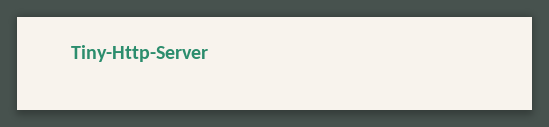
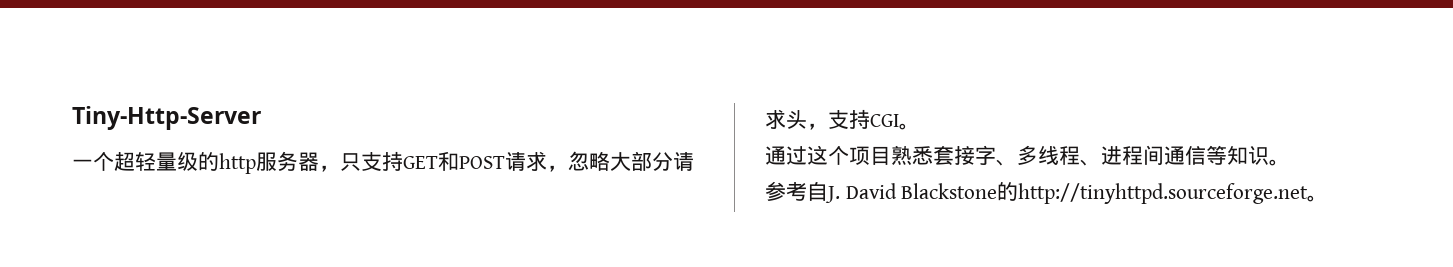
+ 一个超轻量级的http服务器，只支持GET和POST请求，忽略大部分请求头，支持CGI。
+ 通过这个项目熟悉套接字、多线程、进程间通信等知识。
+ 参考自J. David Blackstone的http://tinyhttpd.sourceforge.net。

